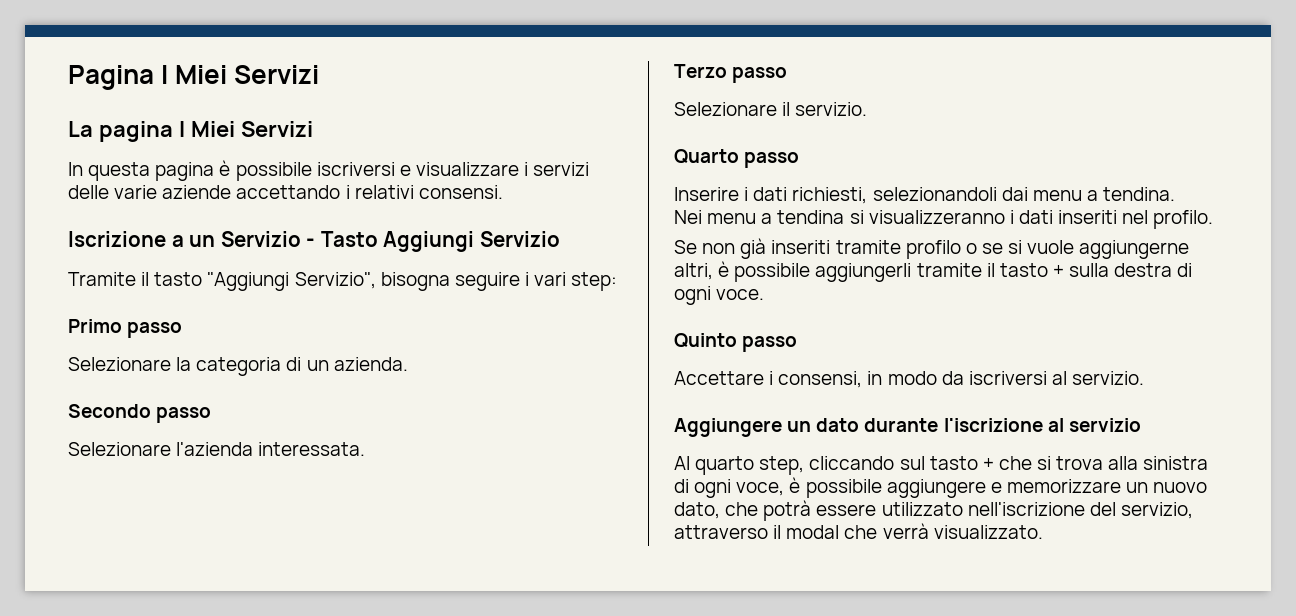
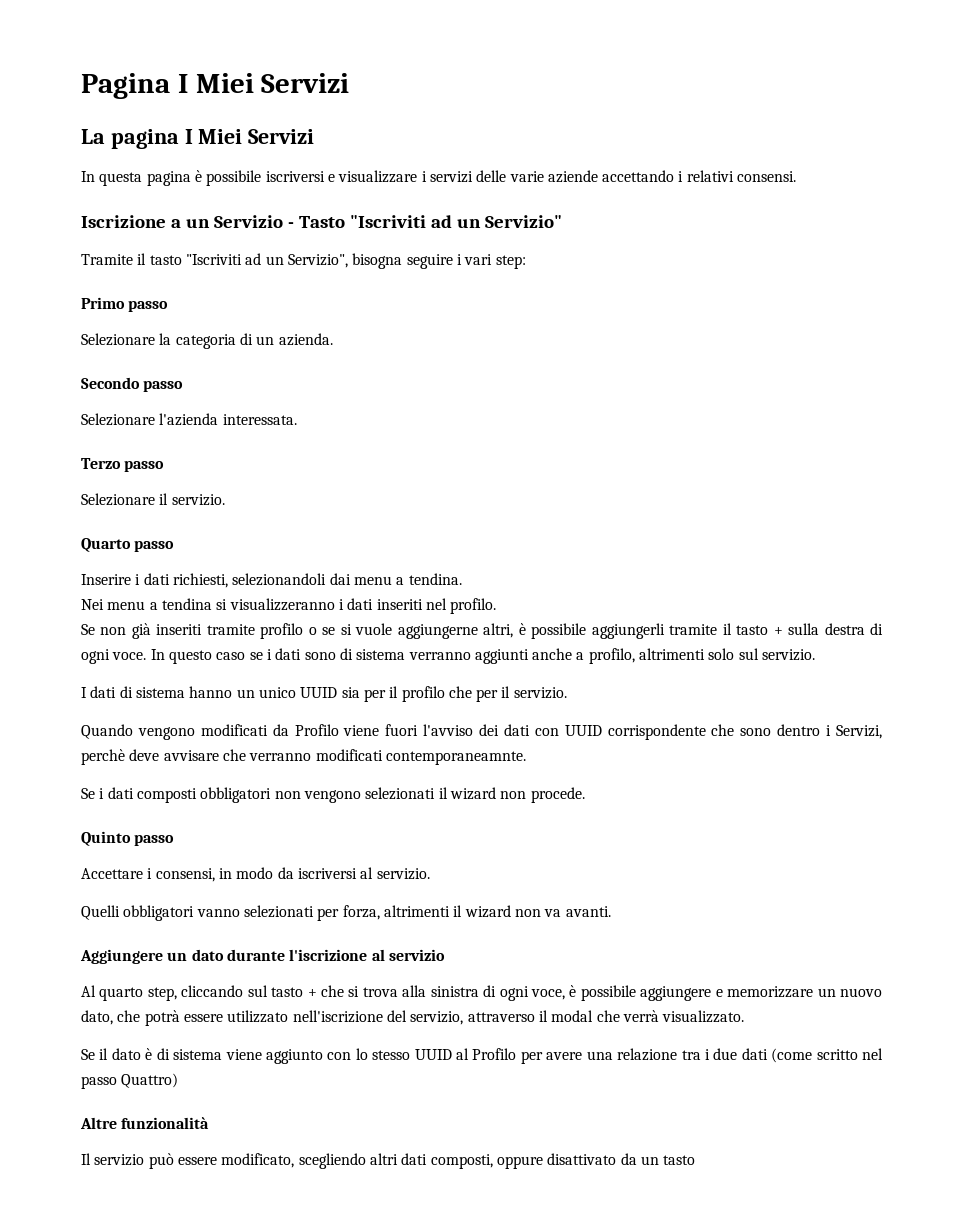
- Iscrizione a un Servizio - Tasto Aggiungi Servizio
+ Iscrizione a un Servizio - Tasto "Iscriviti ad un Servizio"
- Tramite il tasto "Aggiungi Servizio", bisogna seguire i vari step:
+ Tramite il tasto "Iscriviti ad un Servizio", bisogna seguire i vari step:
+ In questo caso se i dati sono di sistema verranno aggiunti anche a profilo, altrimenti solo sul servizio.
+ I dati di sistema hanno un unico UUID sia per il profilo che per il servizio.
+ Quando vengono modificati da Profilo viene fuori l'avviso dei dati con UUID corrispondente che sono dentro i Servizi, perchè deve avvisare che verranno modificati contemporaneamnte.
+ Se i dati composti obbligatori non vengono selezionati il wizard non procede.
+ Quelli obbligatori vanno selezionati per forza, altrimenti il wizard non va avanti.
+ Se il dato è di sistema viene aggiunto con lo stesso UUID al Profilo per avere una relazione tra i due dati (come scritto nel passo Quattro)
+ Altre funzionalità
+ Il servizio può essere modificato, scegliendo altri dati composti, oppure disattivato da un tasto

